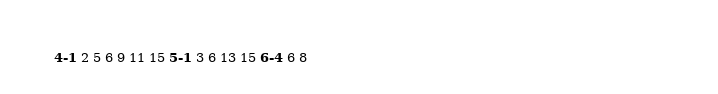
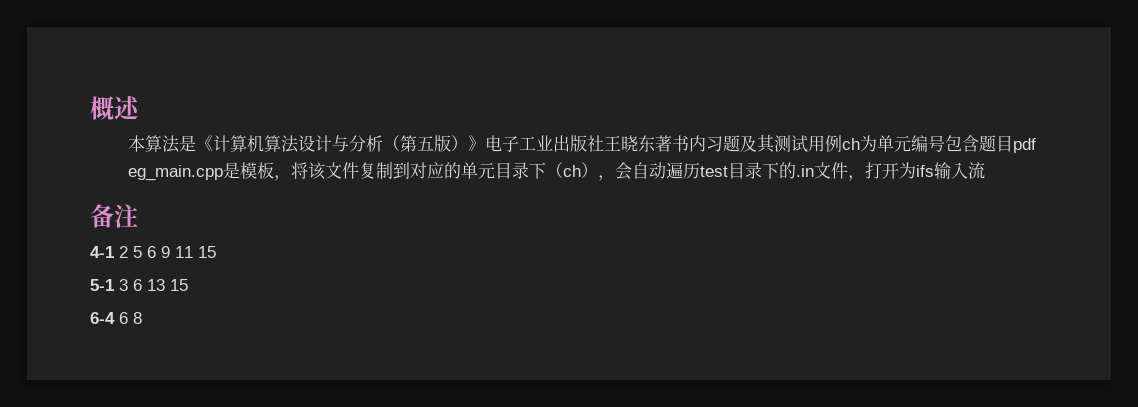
+ 概述
+ 本算法是《计算机算法设计与分析（第五版）》电子工业出版社王晓东著书内习题及其测试用例ch为单元编号包含题目pdf
+ eg_main.cpp是模板，将该文件复制到对应的单元目录下（ch），会自动遍历test目录下的.in文件，打开为ifs输入流
+ 备注
- 4-1 2 5 6 9 11 15 5-1 3 6 13 15 6-4 6 8
+ 4-1 2 5 6 9 11 15
+ 5-1 3 6 13 15
+ 6-4 6 8

